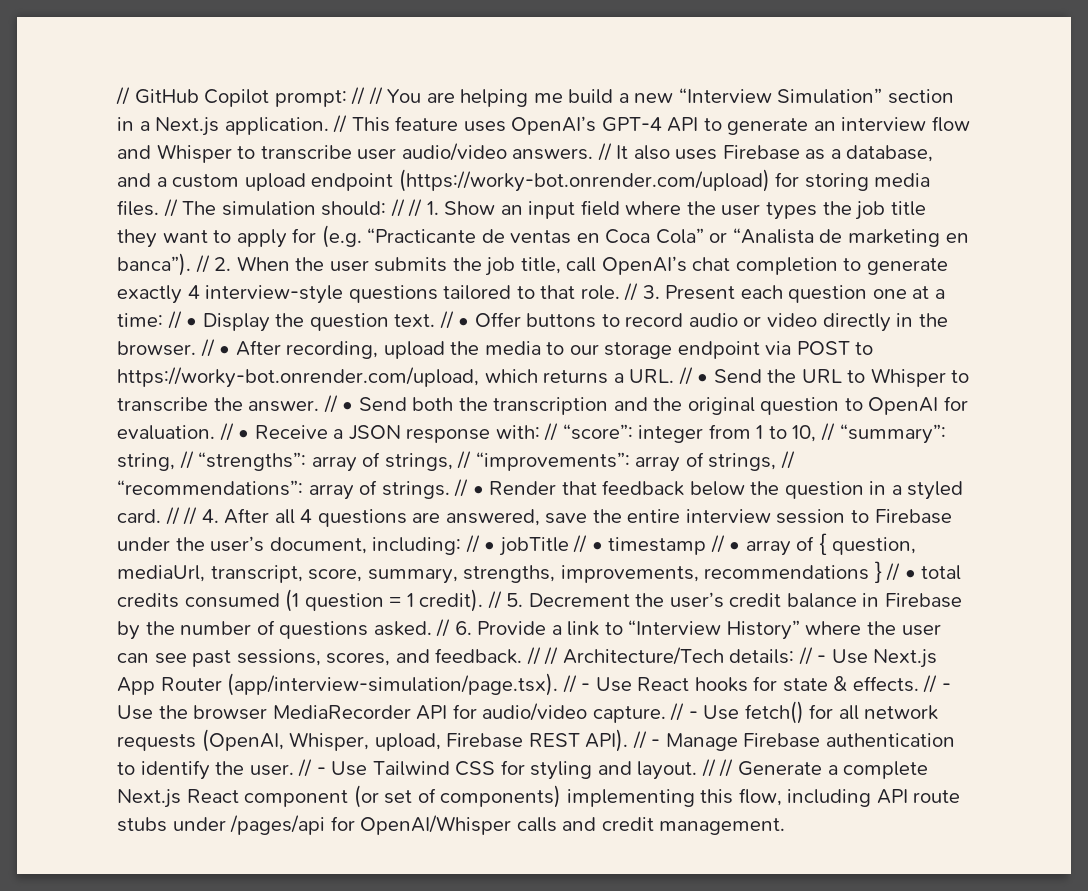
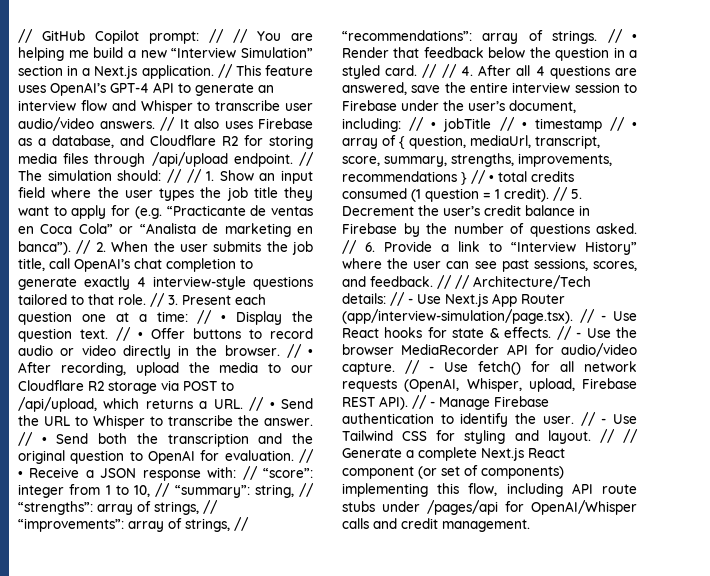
- // It also uses Firebase as a database, and a custom upload endpoint (https://worky-bot.onrender.com/upload) for storing media files.
+ // It also uses Firebase as a database, and Cloudflare R2 for storing media files through /api/upload endpoint.
- // • After recording, upload the media to our storage endpoint via POST to https://worky-bot.onrender.com/upload, which returns a URL. // • Send the URL to Whisper to transcribe the answer.
+ // • After recording, upload the media to our Cloudflare R2 storage via POST to /api/upload, which returns a URL. // • Send the URL to Whisper to transcribe the answer.

